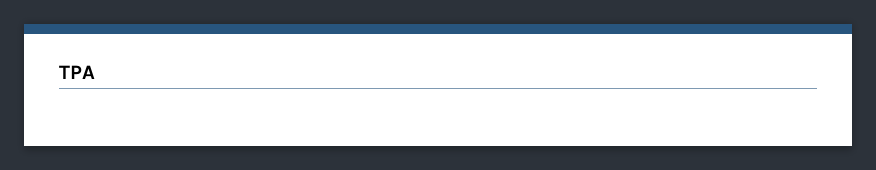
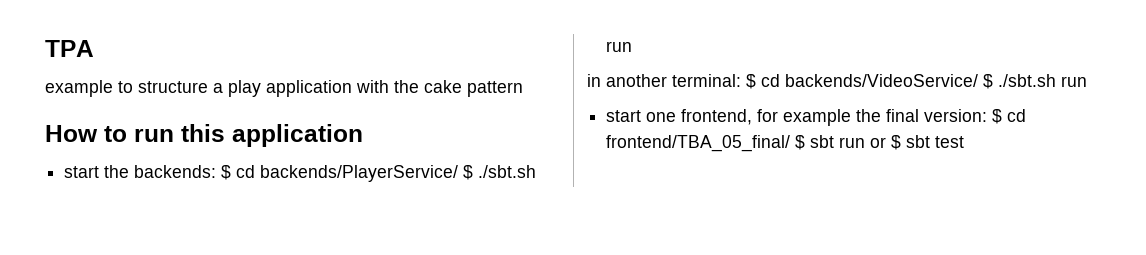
+ example to structure a play application with the cake pattern
+ How to run this application
+ start the backends: $ cd backends/PlayerService/ $ ./sbt.sh run
+ in another terminal: $ cd backends/VideoService/ $ ./sbt.sh run
+ start one frontend, for example the final version: $ cd frontend/TBA_05_final/ $ sbt run or $ sbt test

